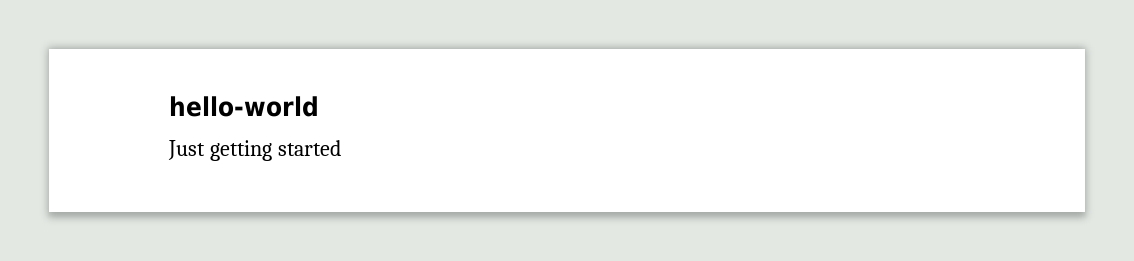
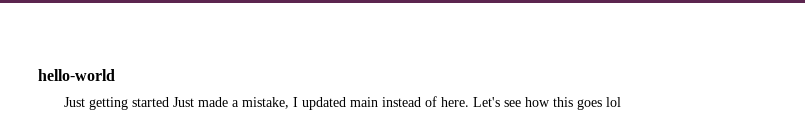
- Just getting started
+ Just getting started Just made a mistake, I updated main instead of here. Let's see how this goes lol

